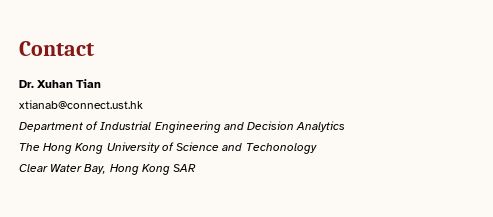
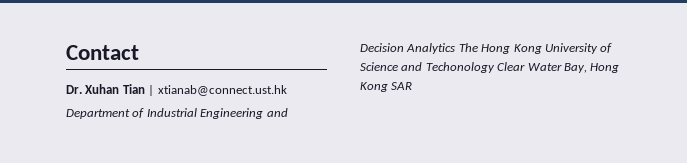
- Dr. Xuhan Tian
- xtianab@connect.ust.hk
+ Dr. Xuhan Tian | xtianab@connect.ust.hk
- Department of Industrial Engineering and Decision Analytics
- The Hong Kong University of Science and Techonology
- Clear Water Bay, Hong Kong SAR
+ Department of Industrial Engineering and Decision Analytics The Hong Kong University of Science and Techonology Clear Water Bay, Hong Kong SAR

